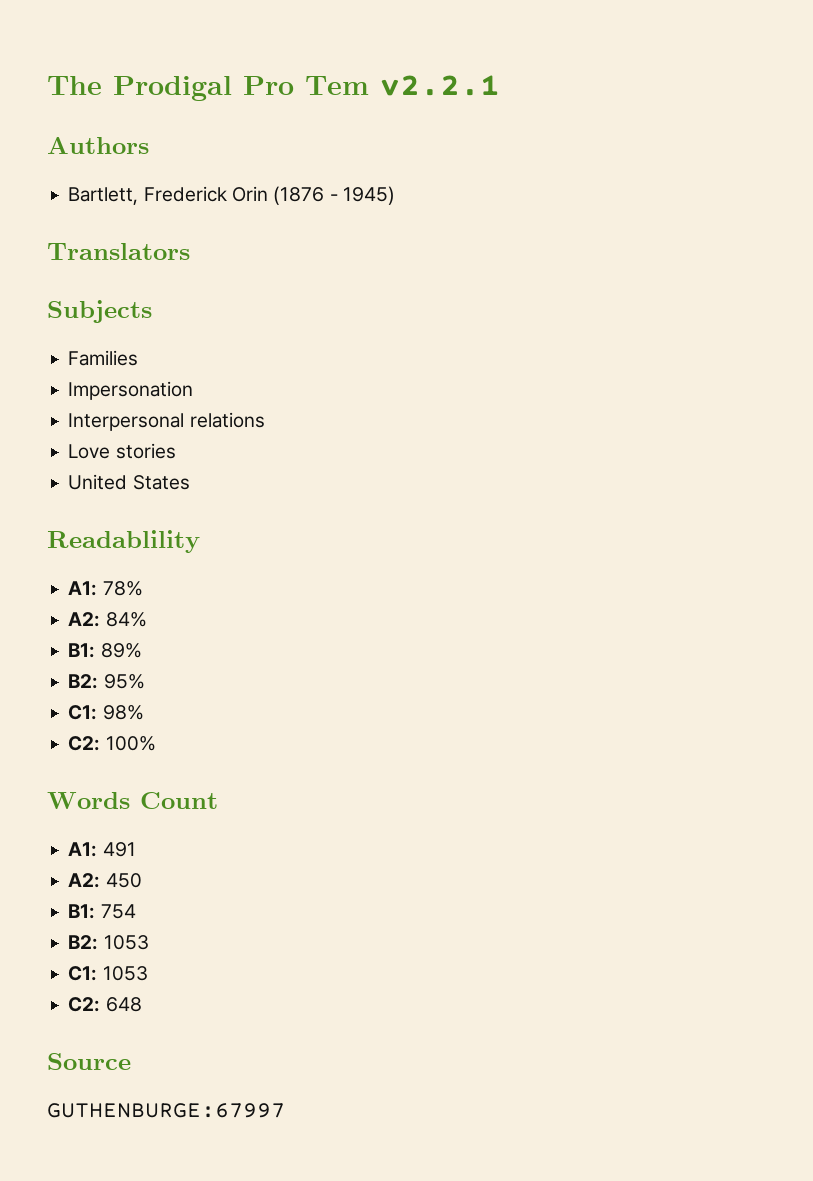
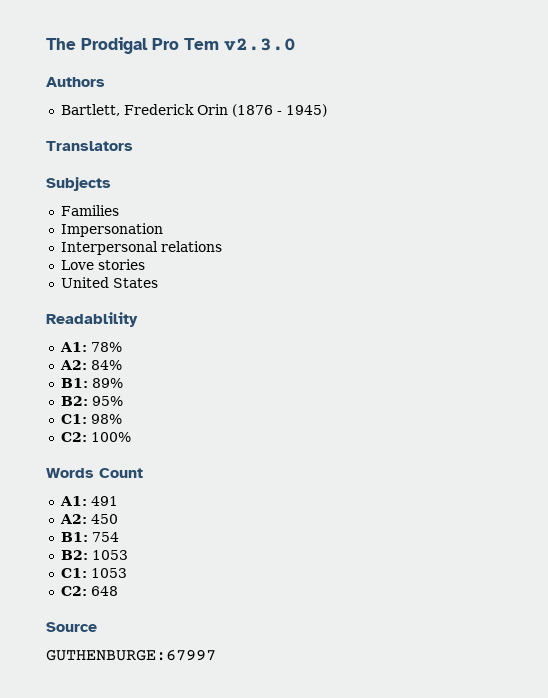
- The Prodigal Pro Tem v2.2.1
+ The Prodigal Pro Tem v2.3.0

